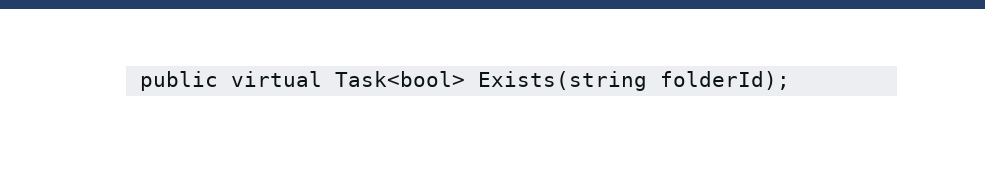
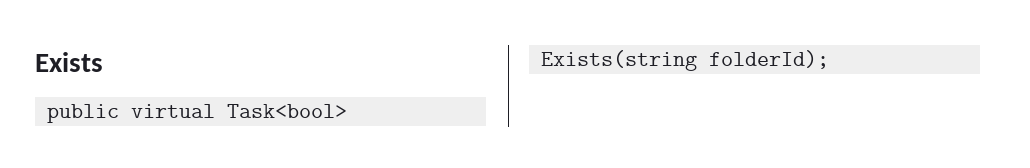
+ Exists

